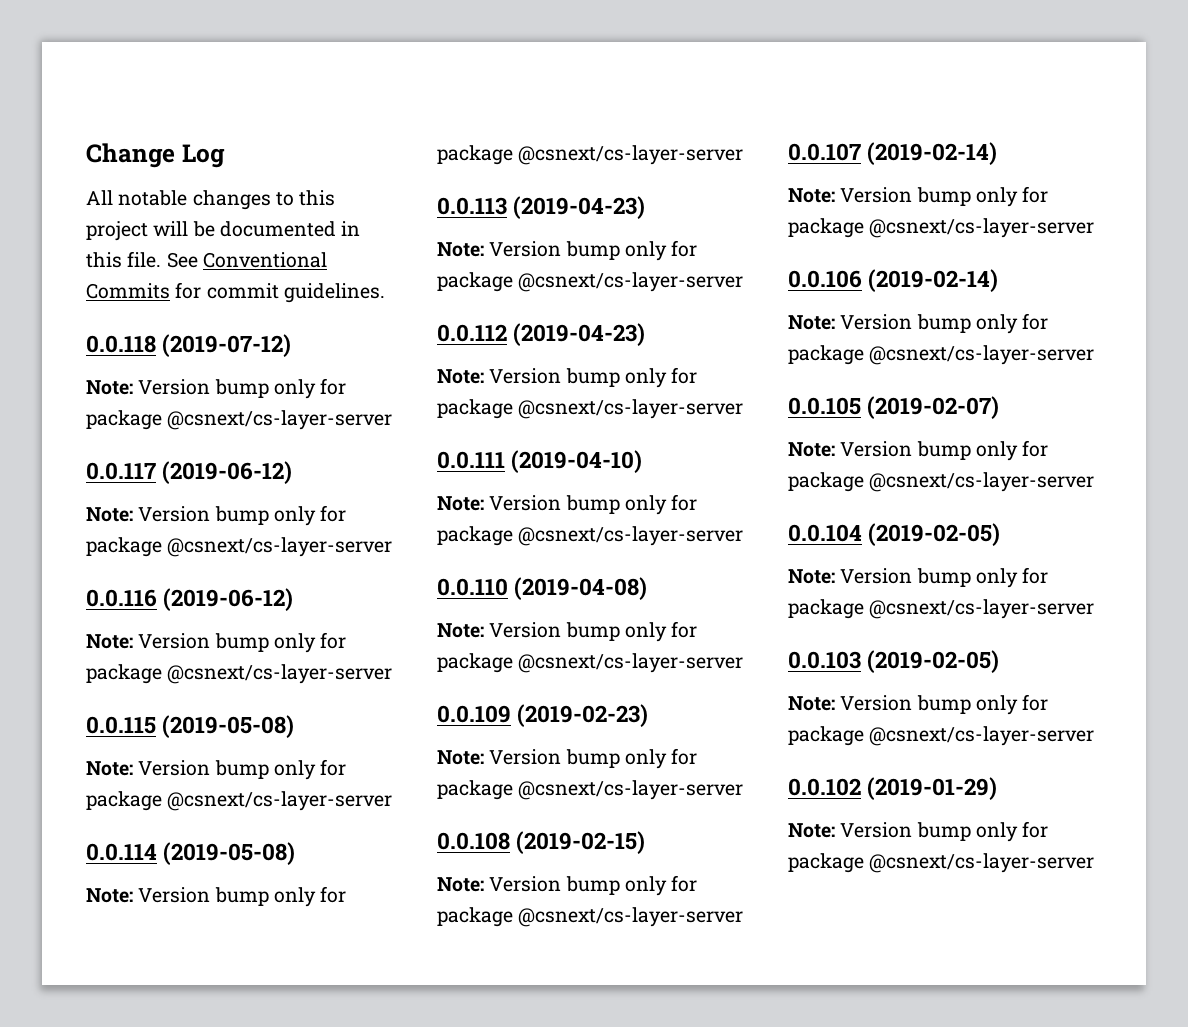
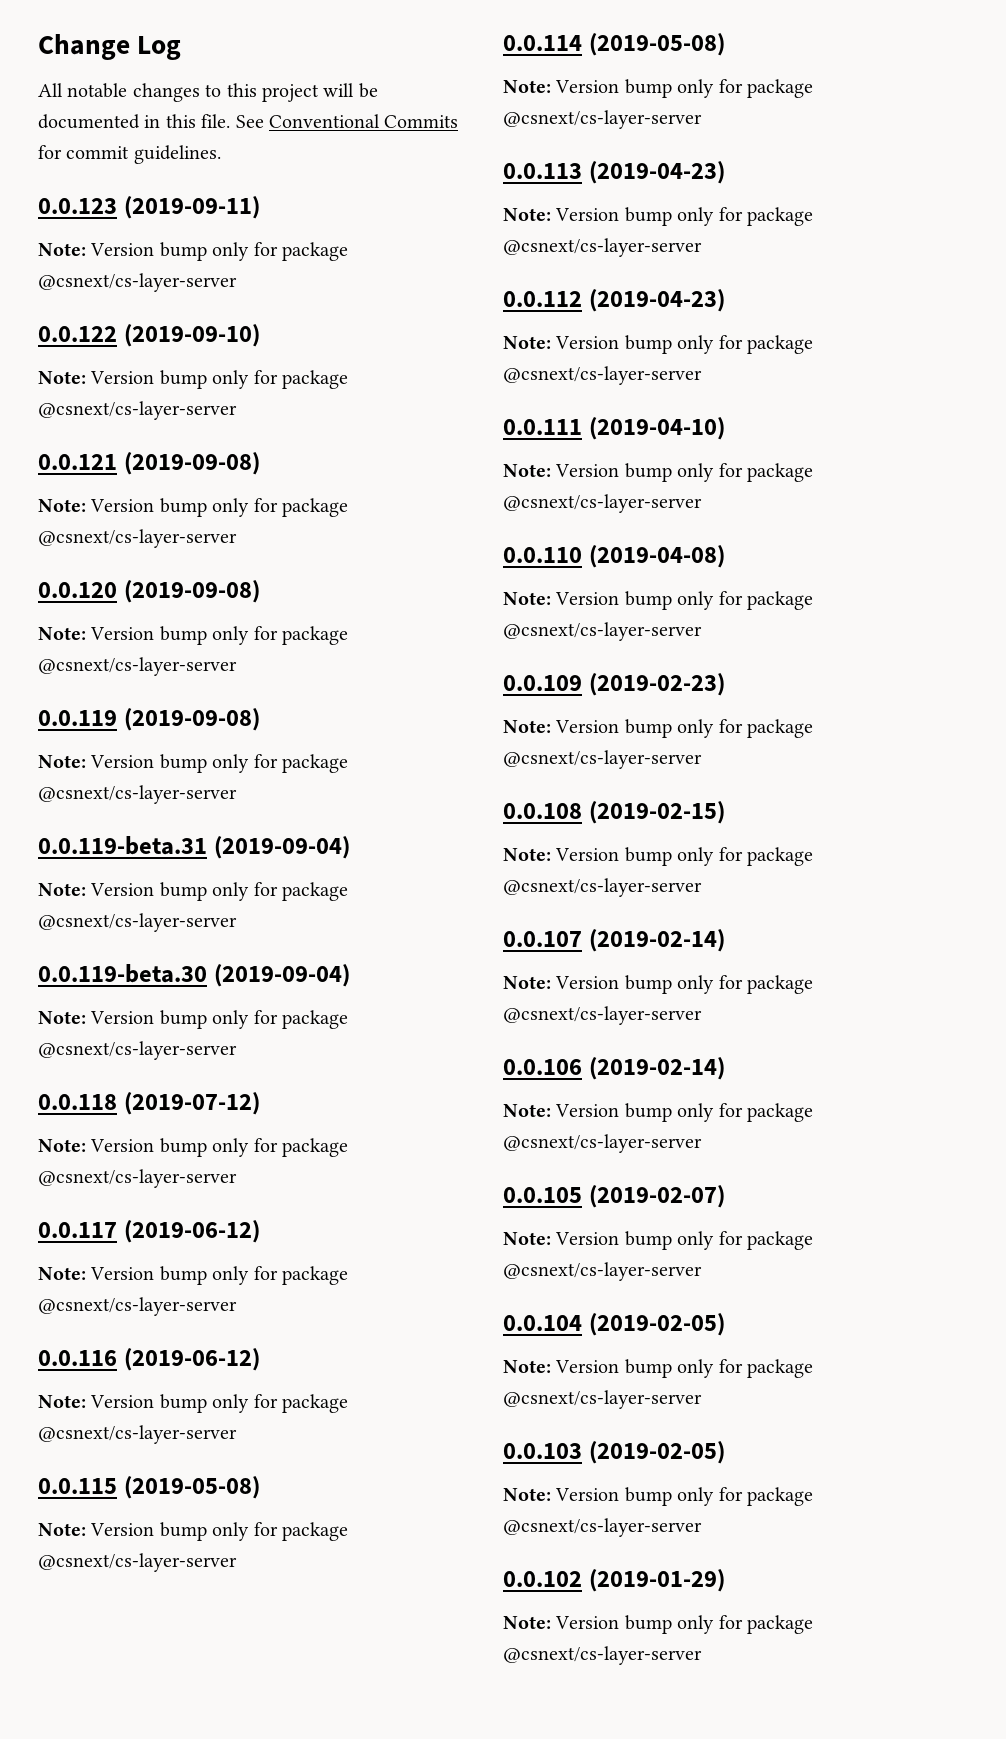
+ 0.0.123 (2019-09-11)
+ Note: Version bump only for package @csnext/cs-layer-server
+ 0.0.122 (2019-09-10)
+ Note: Version bump only for package @csnext/cs-layer-server
+ 0.0.121 (2019-09-08)
+ Note: Version bump only for package @csnext/cs-layer-server
+ 0.0.120 (2019-09-08)
+ Note: Version bump only for package @csnext/cs-layer-server
+ 0.0.119 (2019-09-08)
+ Note: Version bump only for package @csnext/cs-layer-server
+ 0.0.119-beta.31 (2019-09-04)
+ Note: Version bump only for package @csnext/cs-layer-server
+ 0.0.119-beta.30 (2019-09-04)
+ Note: Version bump only for package @csnext/cs-layer-server

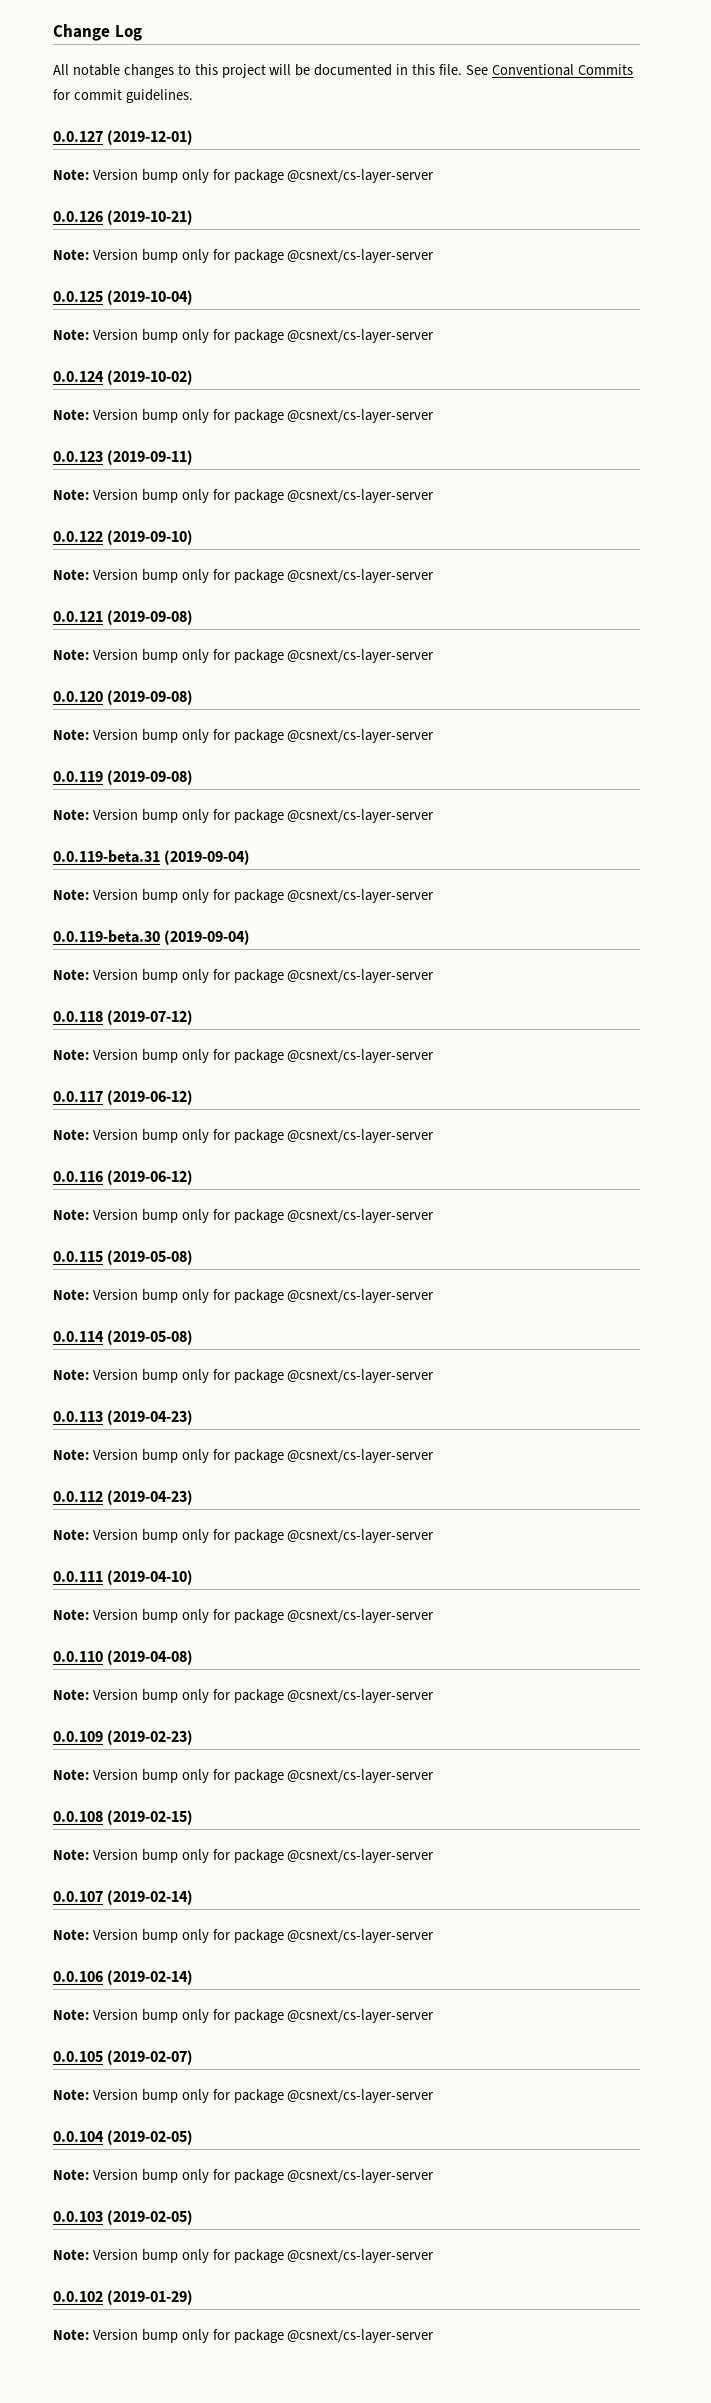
+ 0.0.127 (2019-12-01)
+ Note: Version bump only for package @csnext/cs-layer-server
+ 0.0.126 (2019-10-21)
+ Note: Version bump only for package @csnext/cs-layer-server
+ 0.0.125 (2019-10-04)
+ Note: Version bump only for package @csnext/cs-layer-server
+ 0.0.124 (2019-10-02)
+ Note: Version bump only for package @csnext/cs-layer-server

